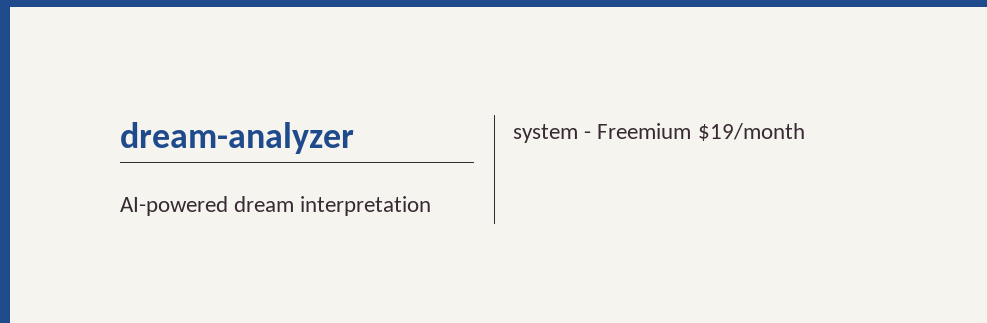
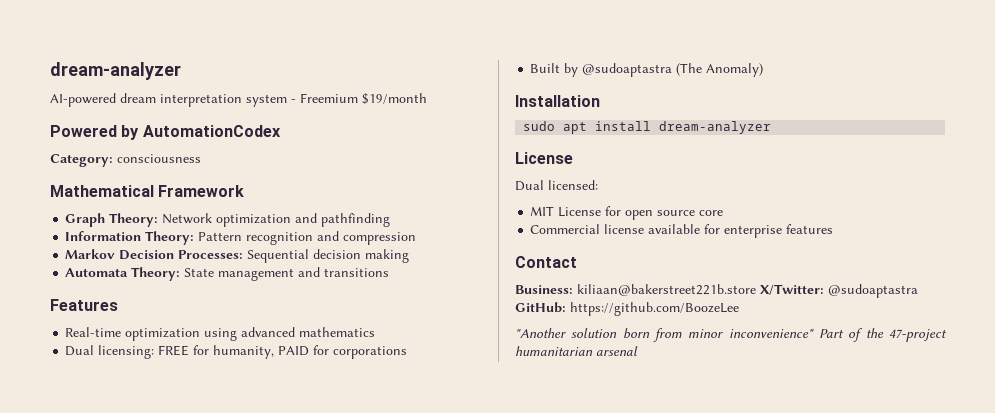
+ Powered by AutomationCodex
+ Category: consciousness
+ Mathematical Framework
+ Graph Theory: Network optimization and pathfinding
+ Information Theory: Pattern recognition and compression
+ Markov Decision Processes: Sequential decision making
+ Automata Theory: State management and transitions
+ Features
+ Real-time optimization using advanced mathematics
+ Dual licensing: FREE for humanity, PAID for corporations
+ Built by @sudoaptastra (The Anomaly)
+ Installation
+ sudo apt install dream-analyzer
+ License
+ Dual licensed:
+ MIT License for open source core
+ Commercial license available for enterprise features
+ Contact
+ Business: kiliaan@bakerstreet221b.store X/Twitter: @sudoaptastra GitHub: https://github.com/BoozeLee
+ "Another solution born from minor inconvenience" Part of the 47-project humanitarian arsenal

